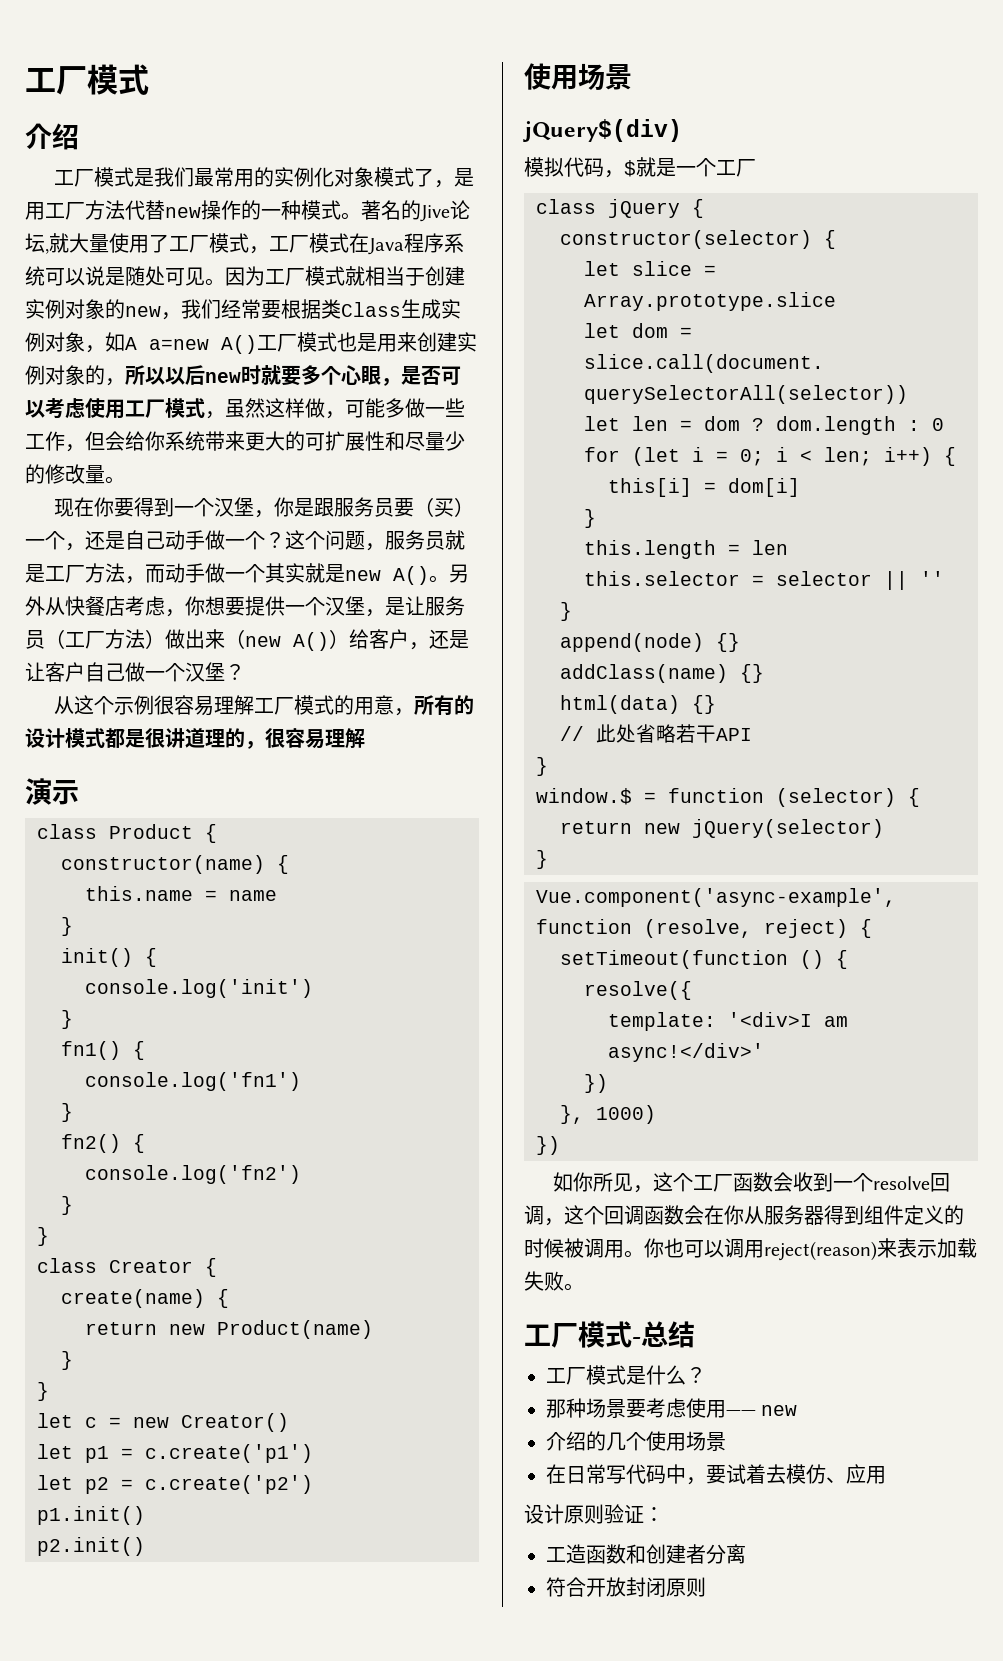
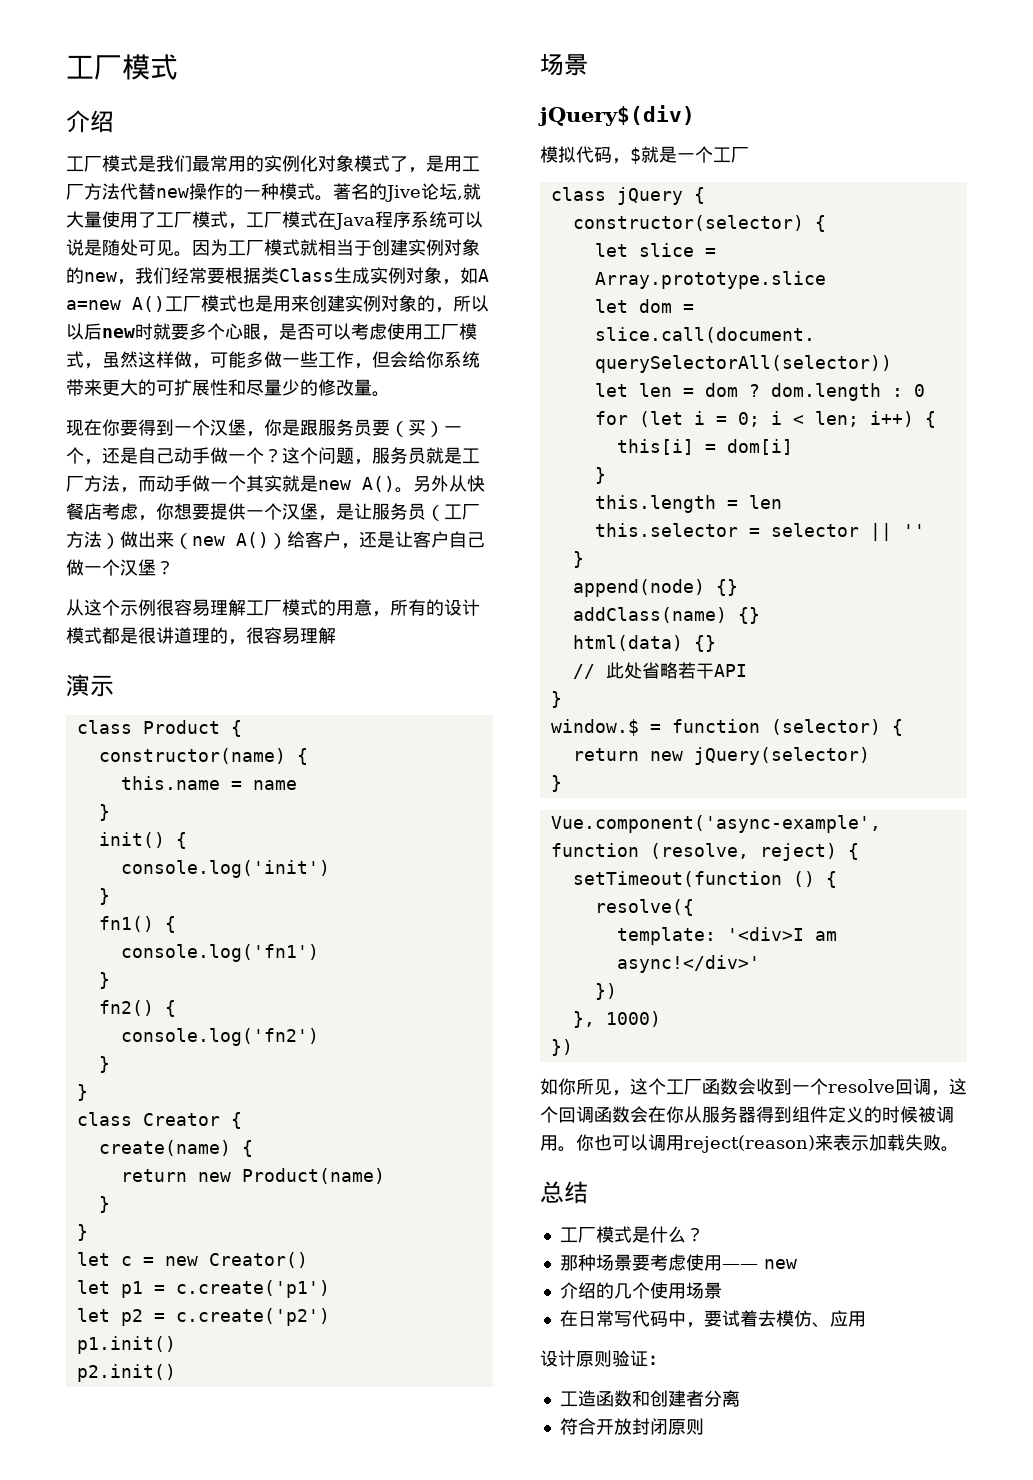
  p2.init()
- 使用场景
+ 场景
- 工厂模式-总结
+ 总结

